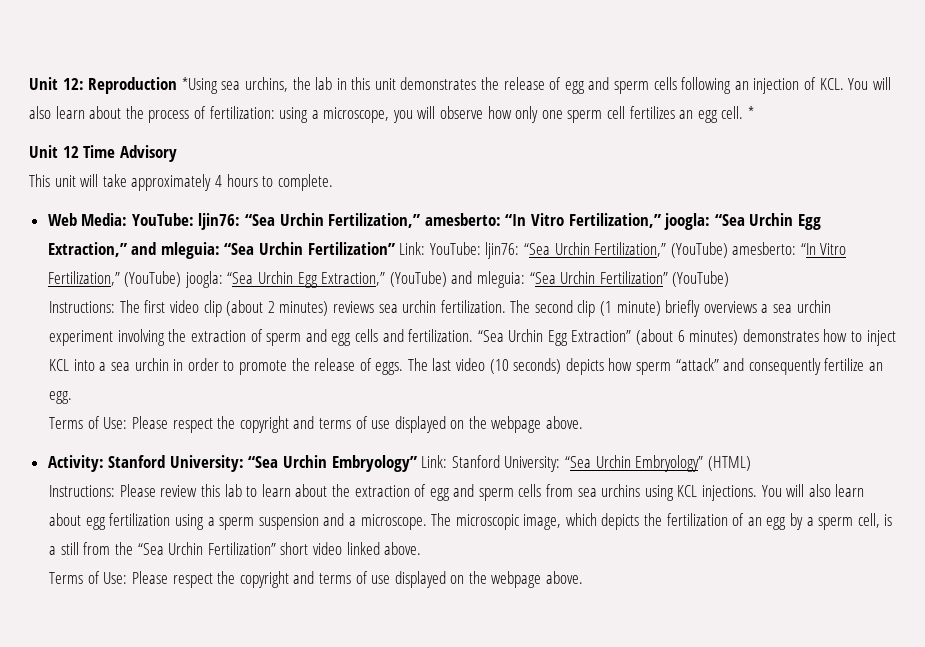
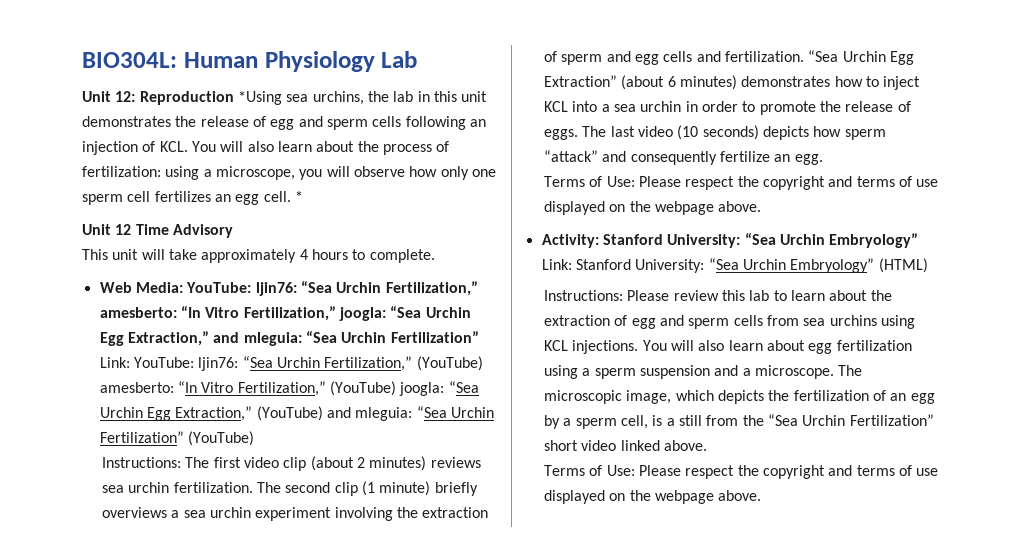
+ BIO304L: Human Physiology Lab

